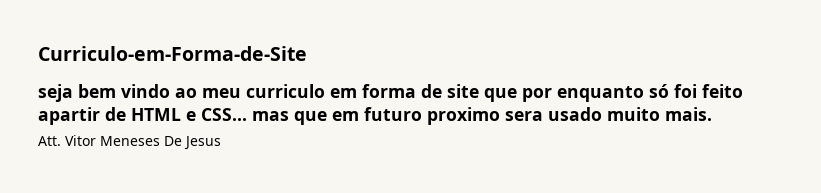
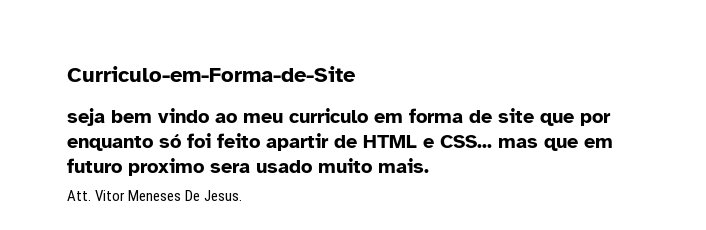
- Att. Vitor Meneses De Jesus
+ Att. Vitor Meneses De Jesus.

